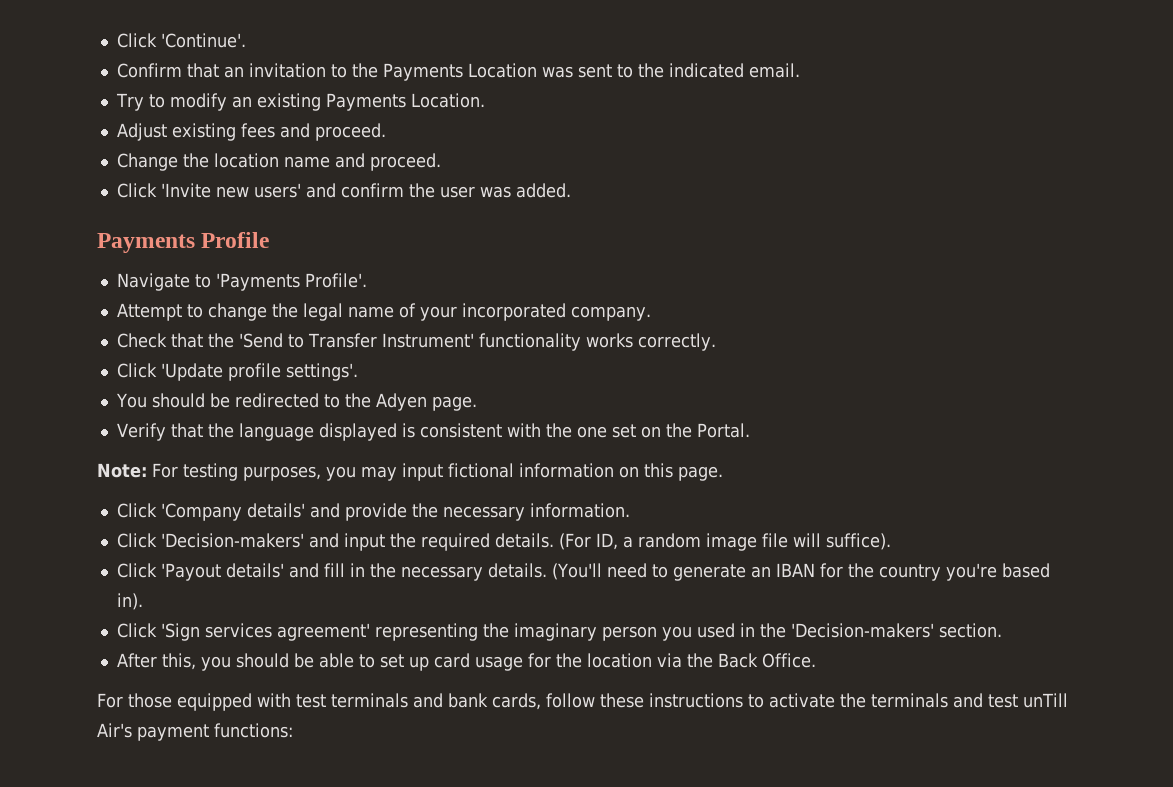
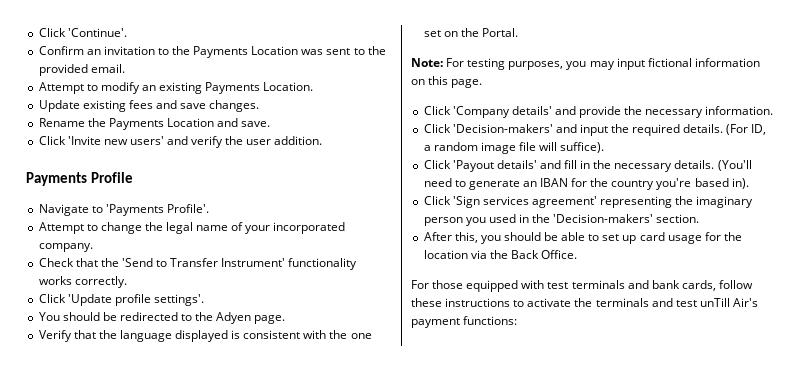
- Confirm that an invitation to the Payments Location was sent to the indicated email.
+ Confirm an invitation to the Payments Location was sent to the provided email.
- Try to modify an existing Payments Location.
+ Attempt to modify an existing Payments Location.
- Adjust existing fees and proceed.
- Change the location name and proceed.
+ Update existing fees and save changes.
+ Rename the Payments Location and save.
- Click 'Invite new users' and confirm the user was added.
+ Click 'Invite new users' and verify the user addition.

